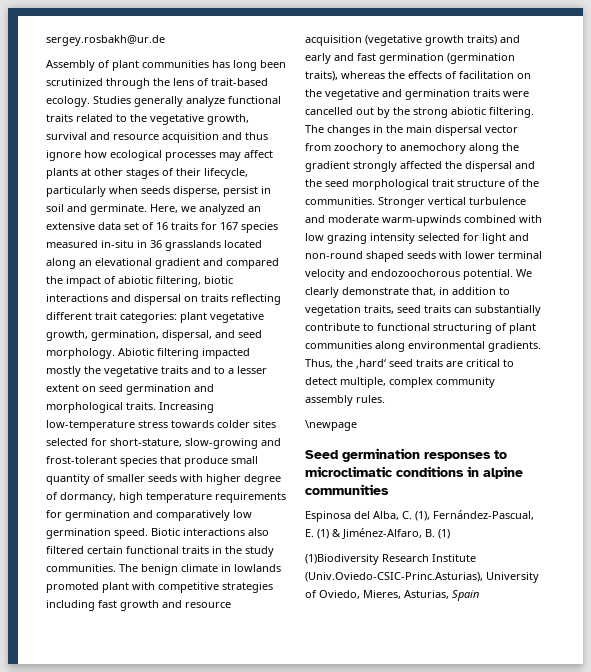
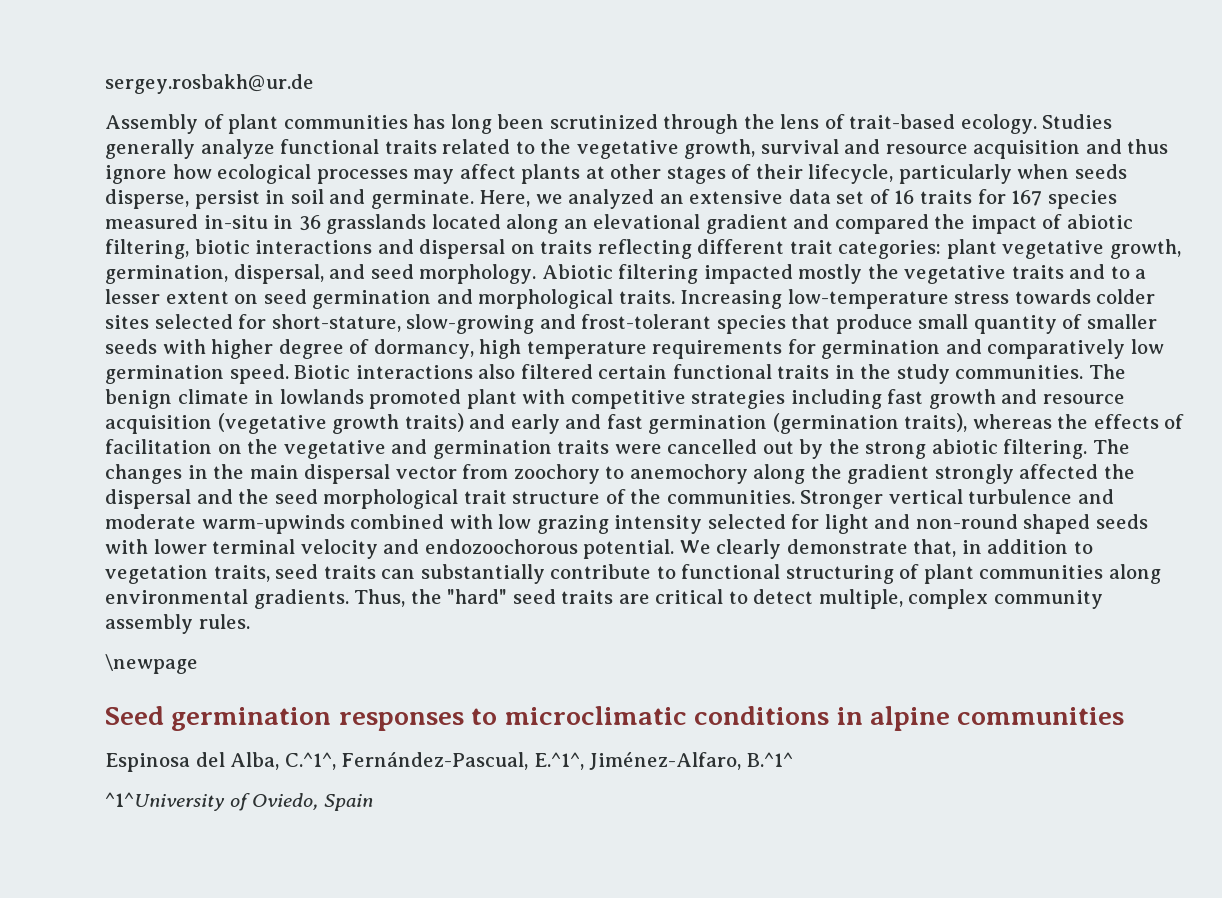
- Thus, the ‚hard‘ seed traits are critical to detect multiple, complex community assembly rules.
+ Thus, the "hard" seed traits are critical to detect multiple, complex community assembly rules.
- Espinosa del Alba, C. (1), Fernández-Pascual, E. (1) & Jiménez-Alfaro, B. (1)
- (1)Biodiversity Research Institute (Univ.Oviedo-CSIC-Princ.Asturias), University of Oviedo, Mieres, Asturias, Spain
+ Espinosa del Alba, C.^1^, Fernández-Pascual, E.^1^, Jiménez-Alfaro, B.^1^
+ ^1^University of Oviedo, Spain

